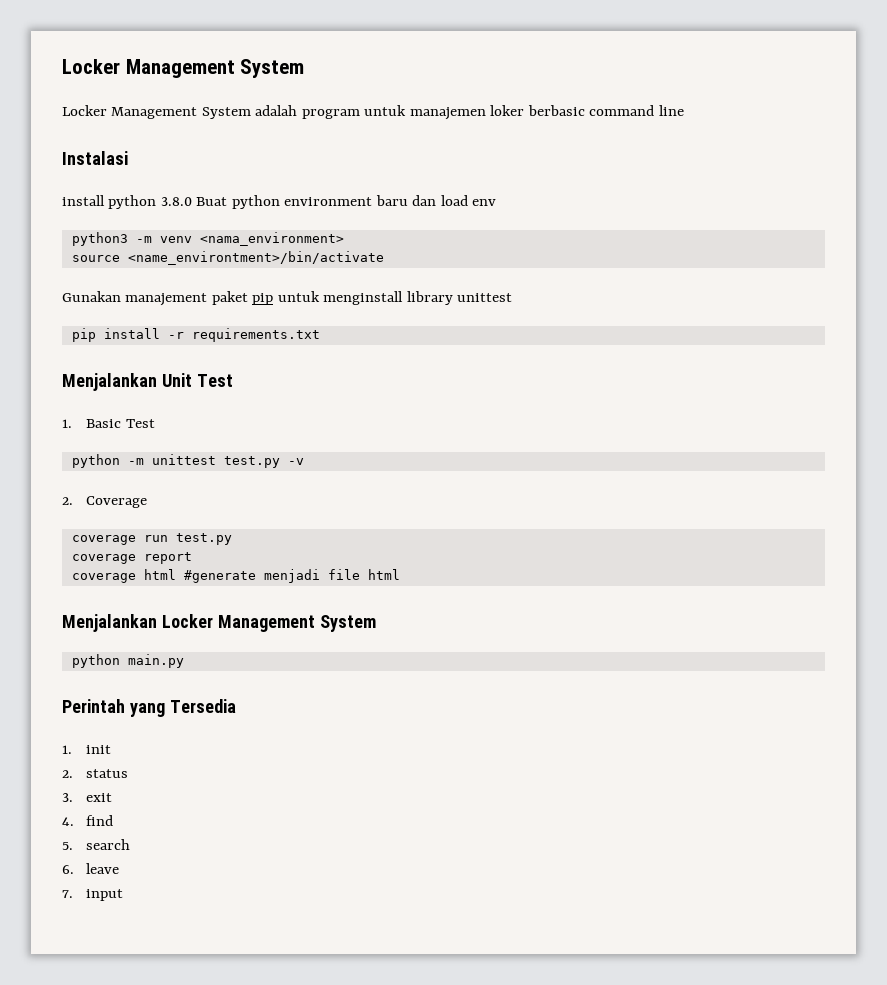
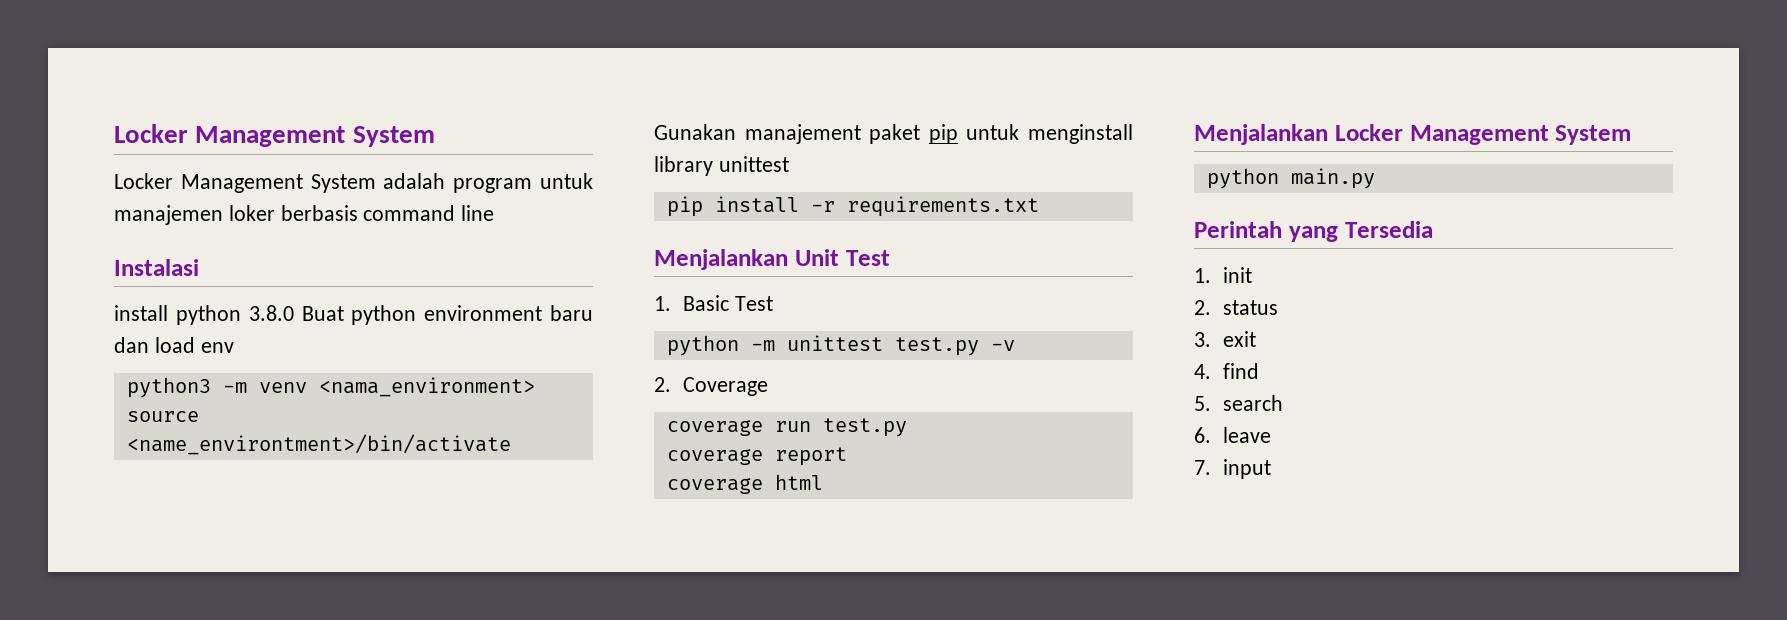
- Locker Management System adalah program untuk manajemen loker berbasic command line
+ Locker Management System adalah program untuk manajemen loker berbasis command line
- coverage html #generate menjadi file html
+ coverage html

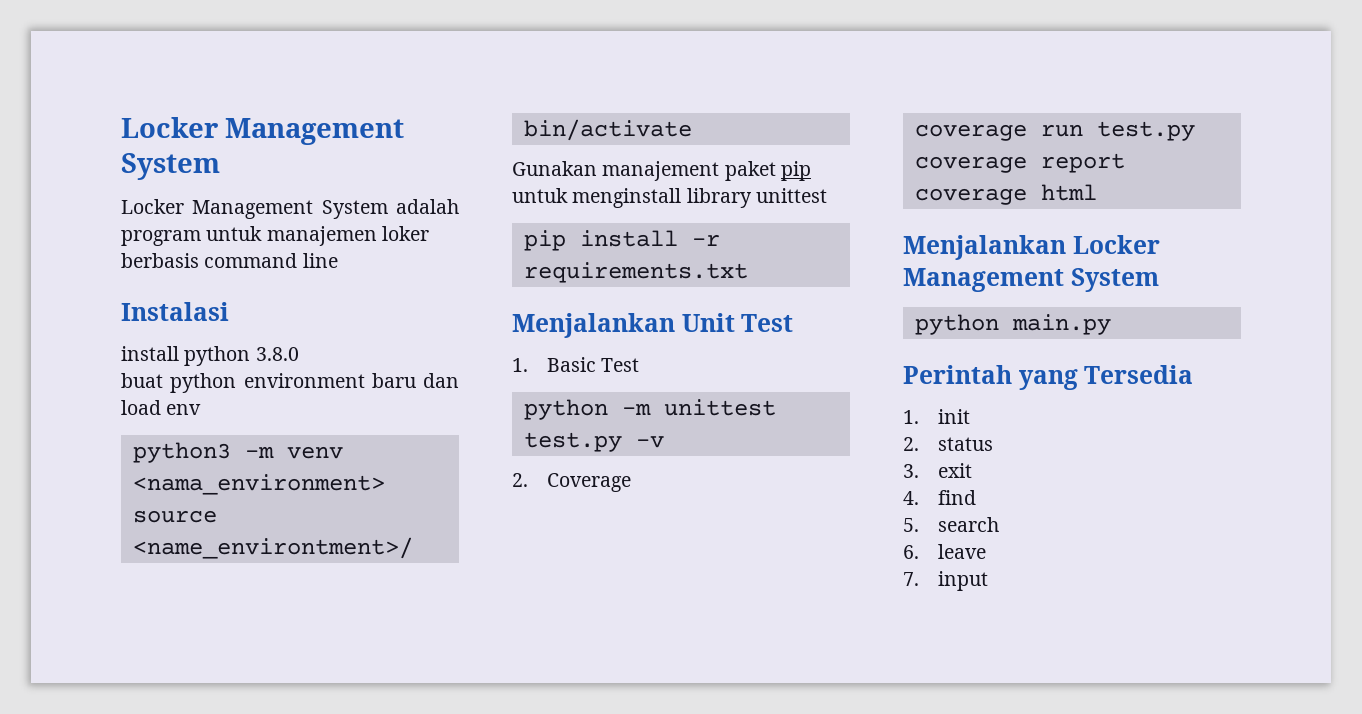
- install python 3.8.0 Buat python environment baru dan load env
+ install python 3.8.0
+ buat python environment baru dan load env

